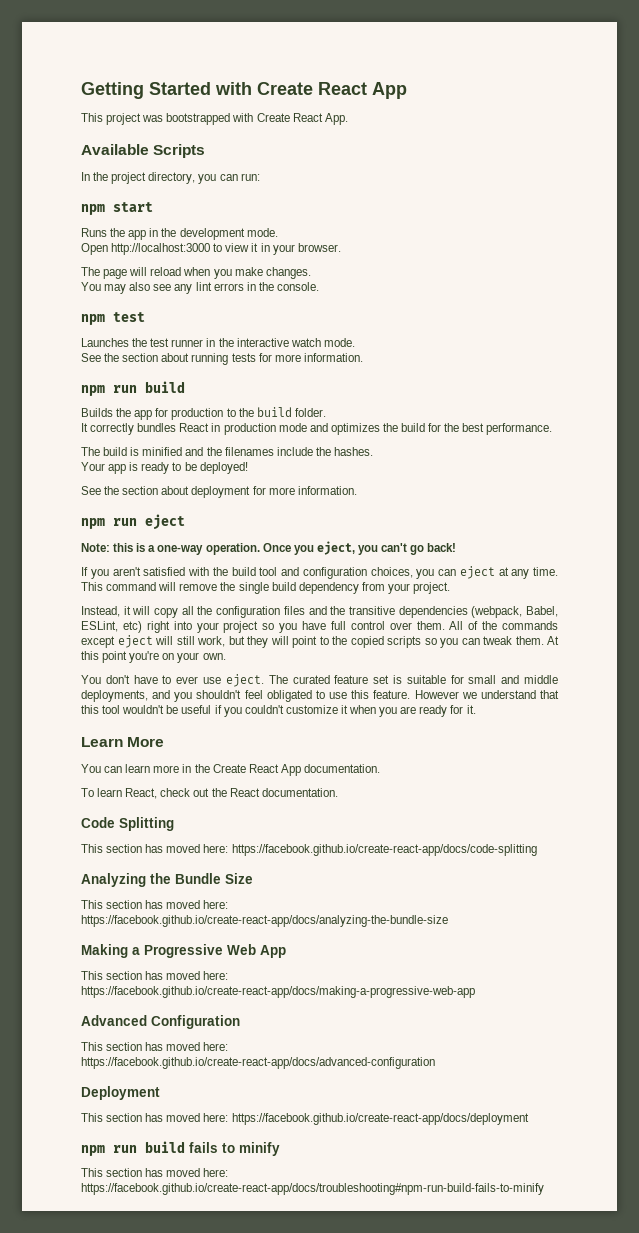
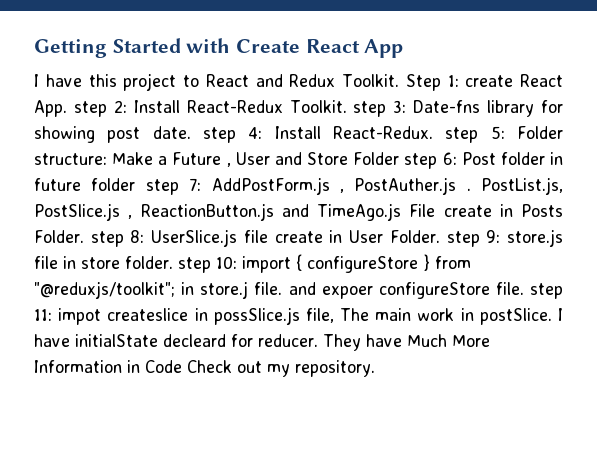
- This project was bootstrapped with Create React App.
- Available Scripts
- In the project directory, you can run:
- npm start
- Runs the app in the development mode.
- Open http://localhost:3000 to view it in your browser.
- The page will reload when you make changes.
- You may also see any lint errors in the console.
- npm test
- Launches the test runner in the interactive watch mode.
- See the section about running tests for more information.
- npm run build
- Builds the app for production to the build folder.
- It correctly bundles React in production mode and optimizes the build for the best performance.
- The build is minified and the filenames include the hashes.
- Your app is ready to be deployed!
- See the section about deployment for more information.
- npm run eject
- Note: this is a one-way operation. Once you eject, you can't go back!
- If you aren't satisfied with the build tool and configuration choices, you can eject at any time. This command will remove the single build dependency from your project.
- Instead, it will copy all the configuration files and the transitive dependencies (webpack, Babel, ESLint, etc) right into your project so you have full control over them. All of the commands except eject will still work, but they will point to the copied scripts so you can tweak them. At this point you're on your own.
- You don't have to ever use eject. The curated feature set is suitable for small and middle deployments, and you shouldn't feel obligated to use this feature. However we understand that this tool wouldn't be useful if you couldn't customize it when you are ready for it.
- Learn More
- You can learn more in the Create React App documentation.
- To learn React, check out the React documentation.
- Code Splitting
- This section has moved here: https://facebook.github.io/create-react-app/docs/code-splitting
- Analyzing the Bundle Size
- This section has moved here: https://facebook.github.io/create-react-app/docs/analyzing-the-bundle-size
- Making a Progressive Web App
- This section has moved here: https://facebook.github.io/create-react-app/docs/making-a-progressive-web-app
- Advanced Configuration
- This section has moved here: https://facebook.github.io/create-react-app/docs/advanced-configuration
- Deployment
- This section has moved here: https://facebook.github.io/create-react-app/docs/deployment
- npm run build fails to minify
- This section has moved here: https://facebook.github.io/create-react-app/docs/troubleshooting#npm-run-build-fails-to-minify
+ I have this project to React and Redux Toolkit. Step 1: create React App. step 2: Install React-Redux Toolkit. step 3: Date-fns library for showing post date. step 4: Install React-Redux. step 5: Folder structure: Make a Future , User and Store Folder step 6: Post folder in future folder step 7: AddPostForm.js , PostAuther.js . PostList.js, PostSlice.js , ReactionButton.js and TimeAgo.js File create in Posts Folder. step 8: UserSlice.js file create in User Folder. step 9: store.js file in store folder. step 10: import { configureStore } from "@reduxjs/toolkit"; in store.j file. and expoer configureStore file. step 11: impot createslice in possSlice.js file, The main work in postSlice. I have initialState decleard for reducer. They have Much More Information in Code Check out my repository.

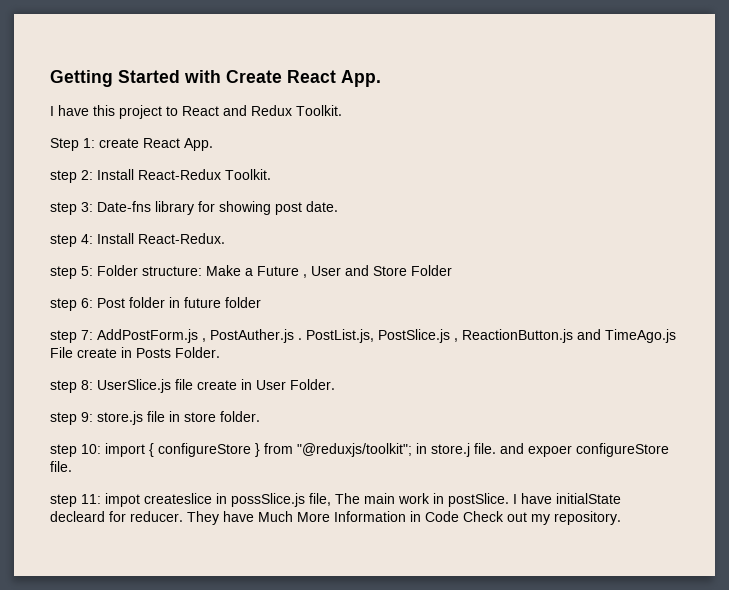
- Getting Started with Create React App
+ Getting Started with Create React App.
- I have this project to React and Redux Toolkit. Step 1: create React App. step 2: Install React-Redux Toolkit. step 3: Date-fns library for showing post date. step 4: Install React-Redux. step 5: Folder structure: Make a Future , User and Store Folder step 6: Post folder in future folder step 7: AddPostForm.js , PostAuther.js .
+ I have this project to React and Redux Toolkit.
+ Step 1: create React App.
+ step 2: Install React-Redux Toolkit.
+ step 3: Date-fns library for showing post date.
+ step 4: Install React-Redux.
+ step 5: Folder structure: Make a Future , User and Store Folder
+ step 6: Post folder in future folder
+ step 7: AddPostForm.js , PostAuther.js .
- PostList.js, PostSlice.js , ReactionButton.js and TimeAgo.js File create in Posts Folder. step 8: UserSlice.js file create in User Folder. step 9: store.js file in store folder. step 10: import { configureStore } from "@reduxjs/toolkit"; in store.j file. and expoer configureStore file. step 11: impot createslice in possSlice.js file, The main work in postSlice.
+ PostList.js, PostSlice.js , ReactionButton.js and TimeAgo.js File create in Posts Folder.
+ step 8: UserSlice.js file create in User Folder.
+ step 9: store.js file in store folder.
+ step 10: import { configureStore } from "@reduxjs/toolkit"; in store.j file. and expoer configureStore file.
+ step 11: impot createslice in possSlice.js file, The main work in postSlice.

